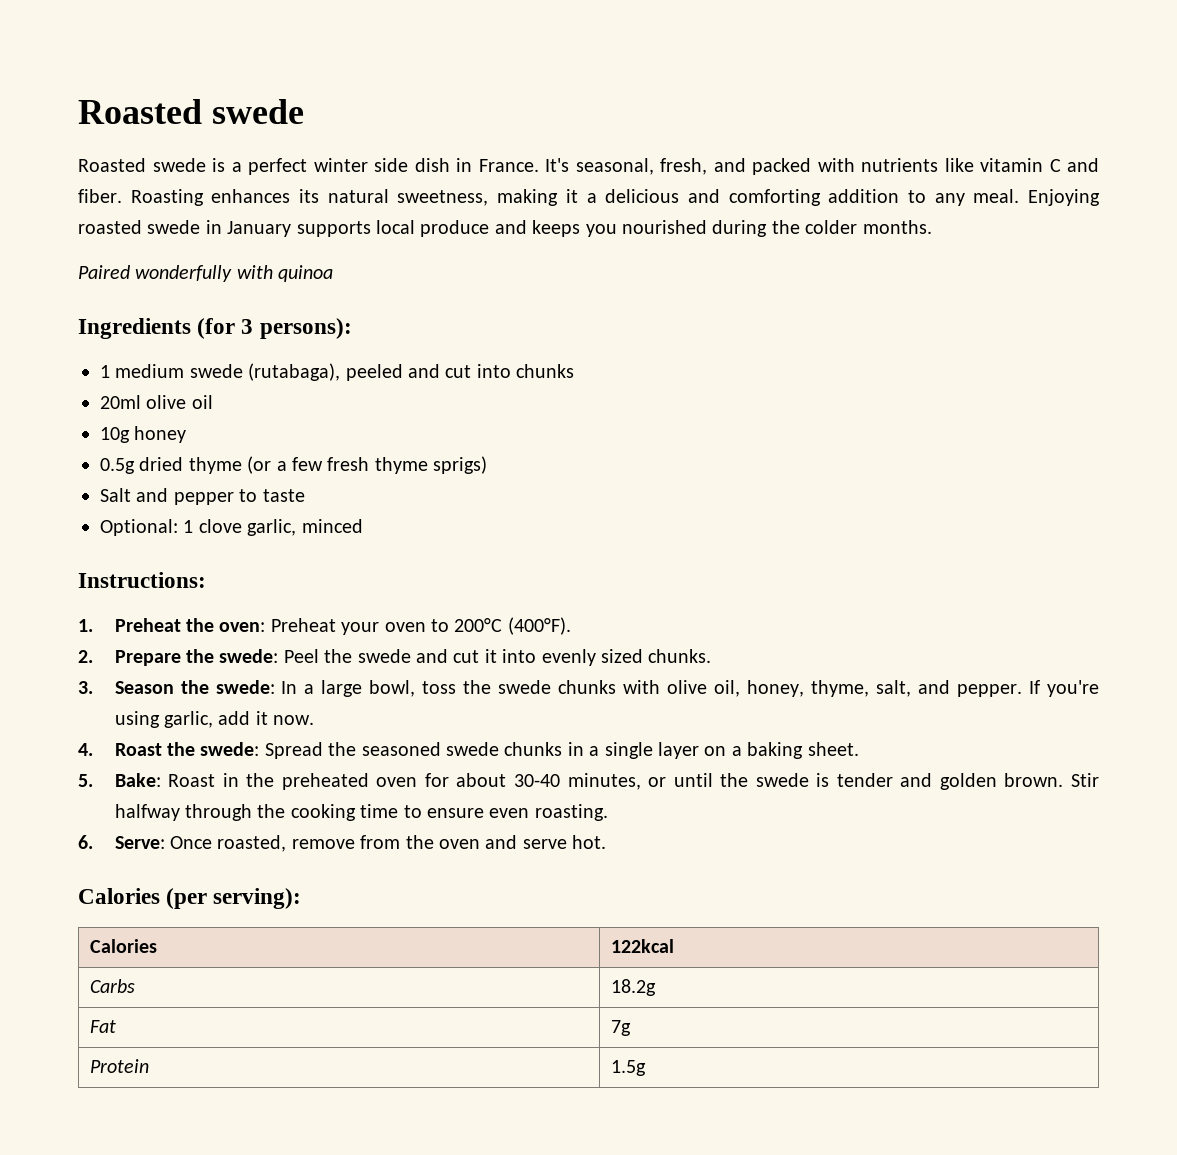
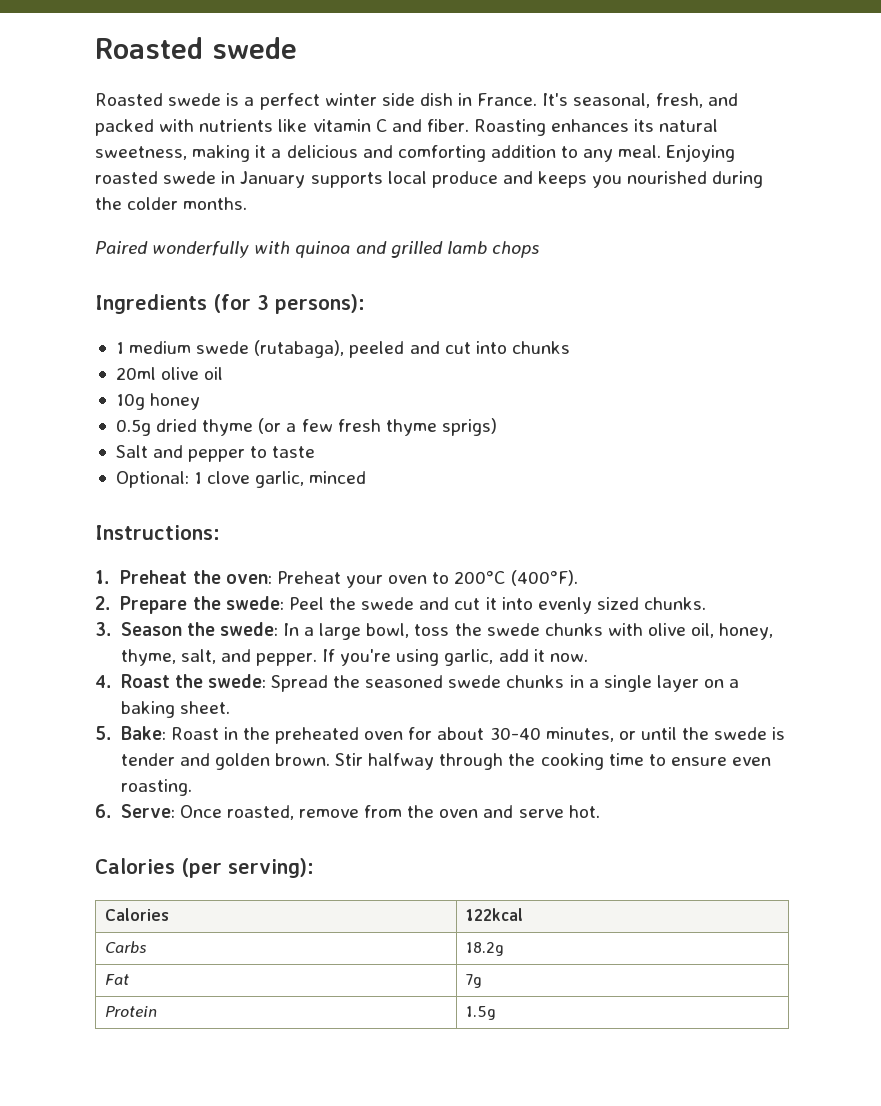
- Paired wonderfully with quinoa
+ Paired wonderfully with quinoa and grilled lamb chops

